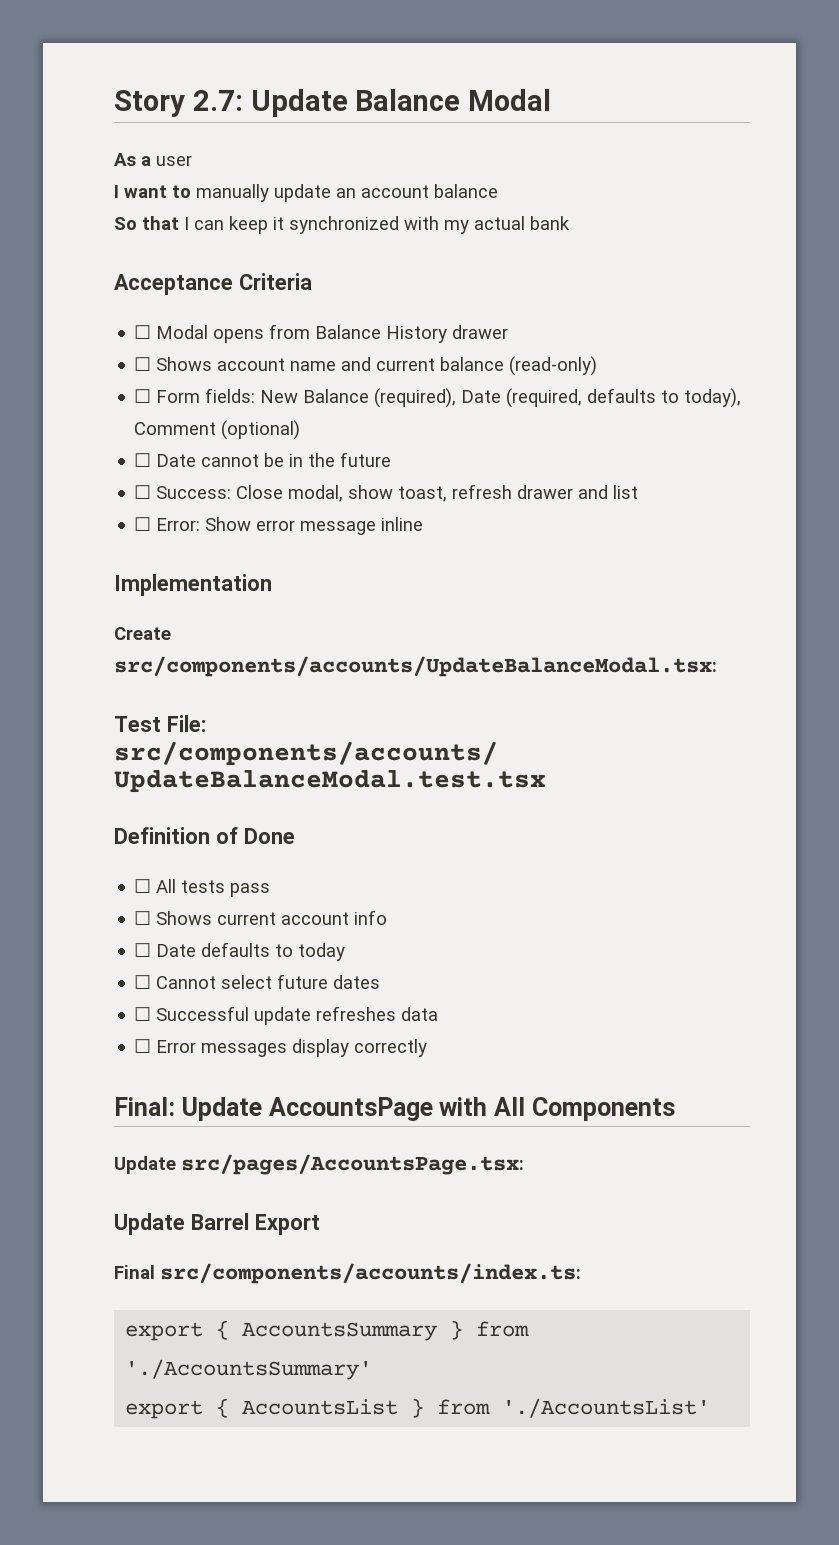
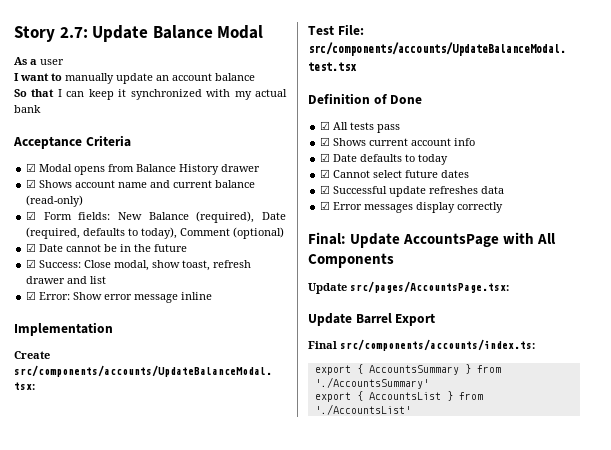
- ☐ Modal opens from Balance History drawer
+ ☑ Modal opens from Balance History drawer
- ☐ Shows account name and current balance (read-only)
+ ☑ Shows account name and current balance (read-only)
- ☐ Form fields: New Balance (required), Date (required, defaults to today), Comment (optional)
+ ☑ Form fields: New Balance (required), Date (required, defaults to today), Comment (optional)
- ☐ Date cannot be in the future
+ ☑ Date cannot be in the future
- ☐ Success: Close modal, show toast, refresh drawer and list
+ ☑ Success: Close modal, show toast, refresh drawer and list
- ☐ Error: Show error message inline
+ ☑ Error: Show error message inline
- ☐ All tests pass
+ ☑ All tests pass
- ☐ Shows current account info
+ ☑ Shows current account info
- ☐ Date defaults to today
+ ☑ Date defaults to today
- ☐ Cannot select future dates
+ ☑ Cannot select future dates
- ☐ Successful update refreshes data
+ ☑ Successful update refreshes data
- ☐ Error messages display correctly
+ ☑ Error messages display correctly

